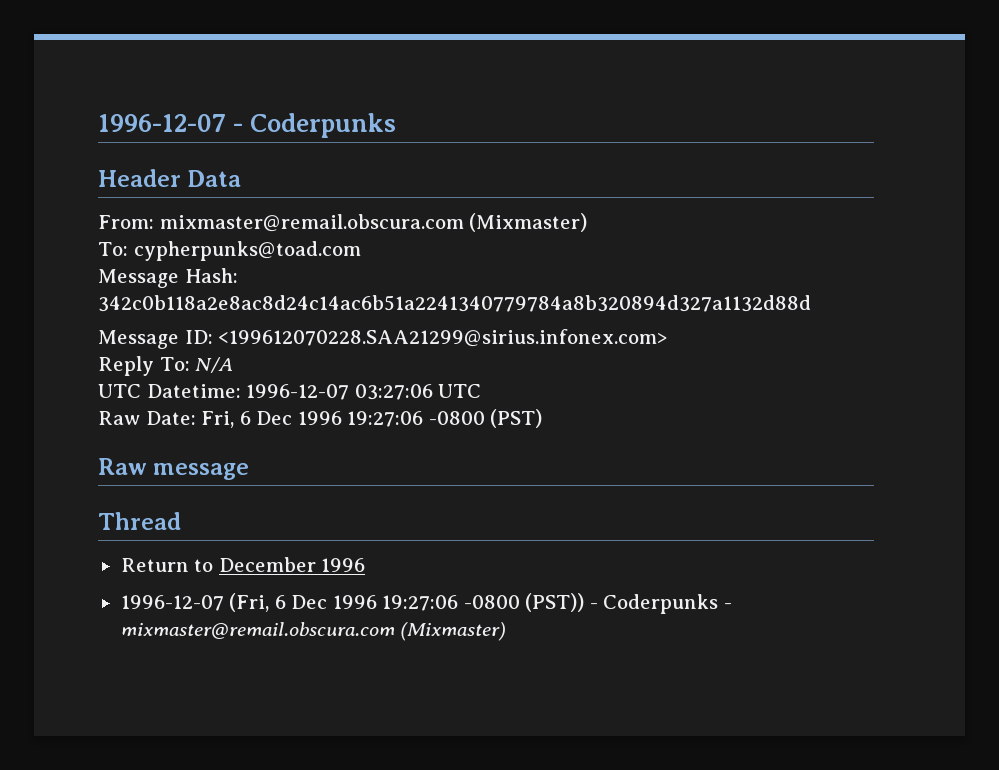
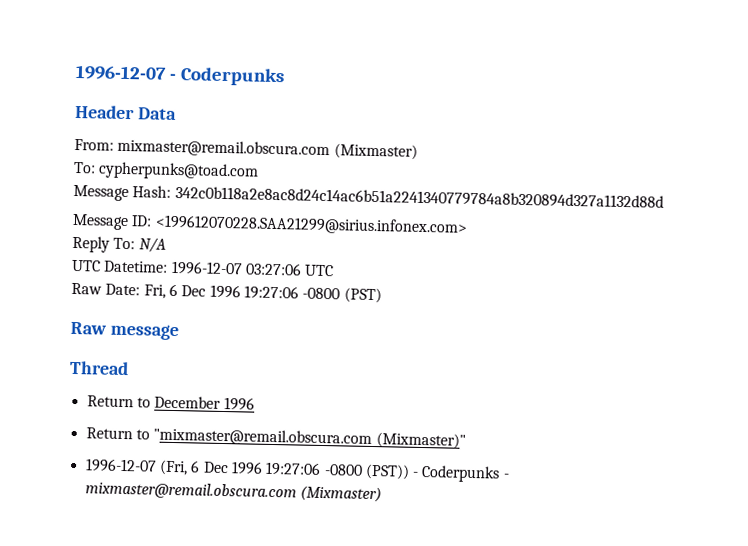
+ Return to "mixmaster@remail.obscura.com (Mixmaster)"

